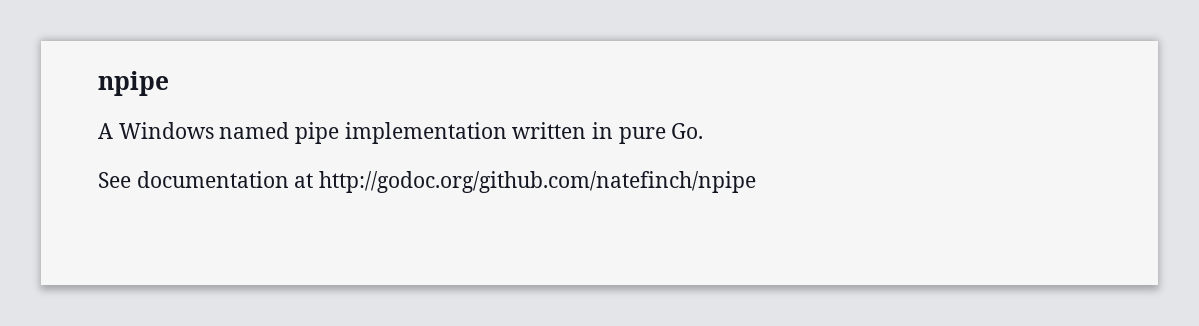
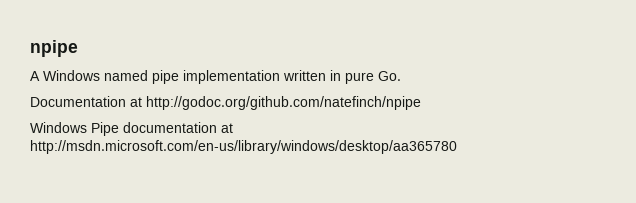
- See documentation at http://godoc.org/github.com/natefinch/npipe
+ Documentation at http://godoc.org/github.com/natefinch/npipe
+ Windows Pipe documentation at http://msdn.microsoft.com/en-us/library/windows/desktop/aa365780

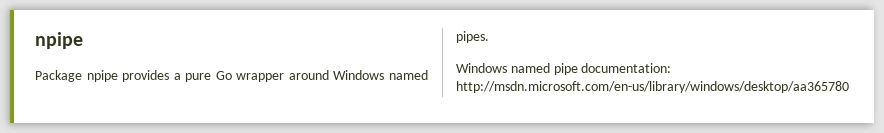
- A Windows named pipe implementation written in pure Go.
- Documentation at http://godoc.org/github.com/natefinch/npipe
- Windows Pipe documentation at http://msdn.microsoft.com/en-us/library/windows/desktop/aa365780
+ Package npipe provides a pure Go wrapper around Windows named pipes.
+ Windows named pipe documentation: http://msdn.microsoft.com/en-us/library/windows/desktop/aa365780

